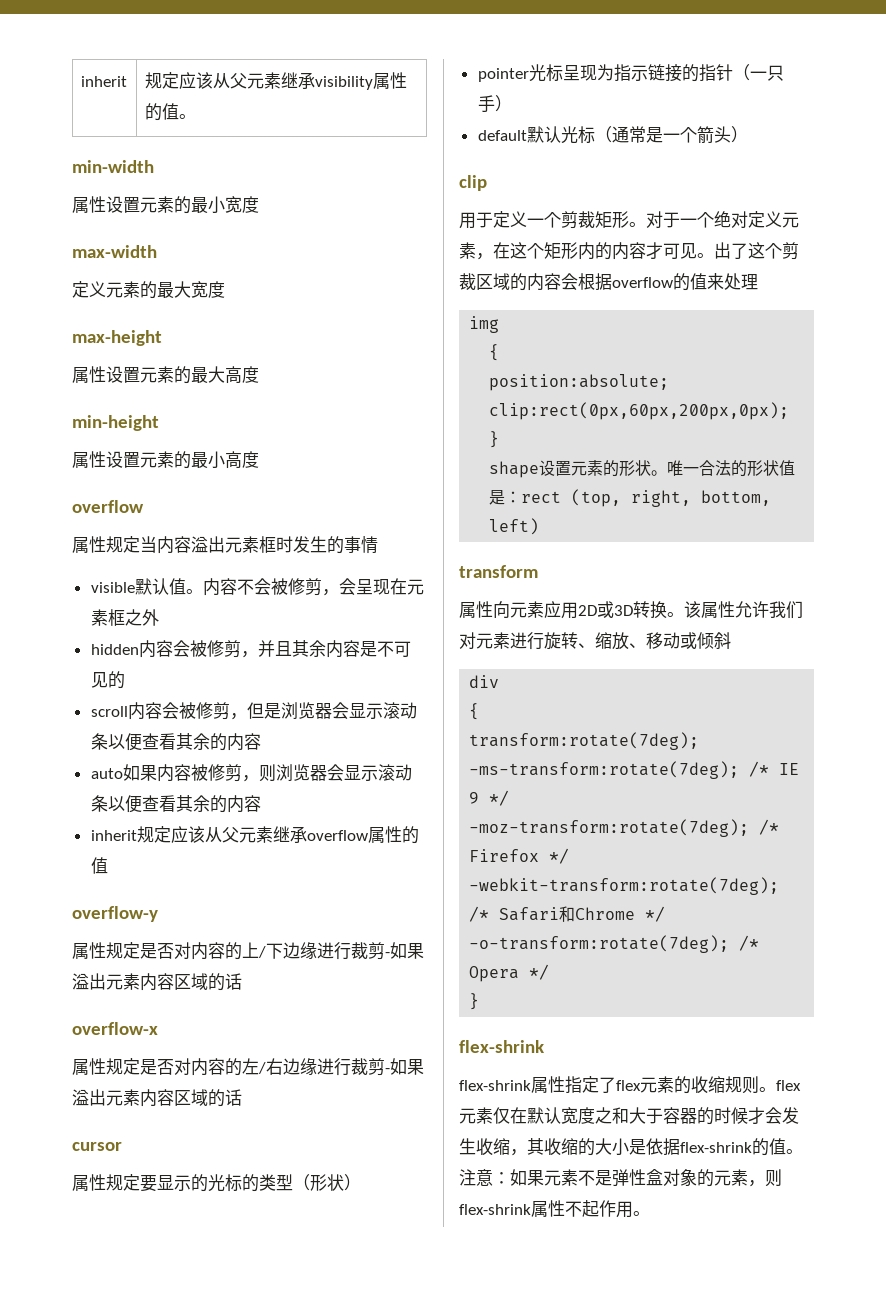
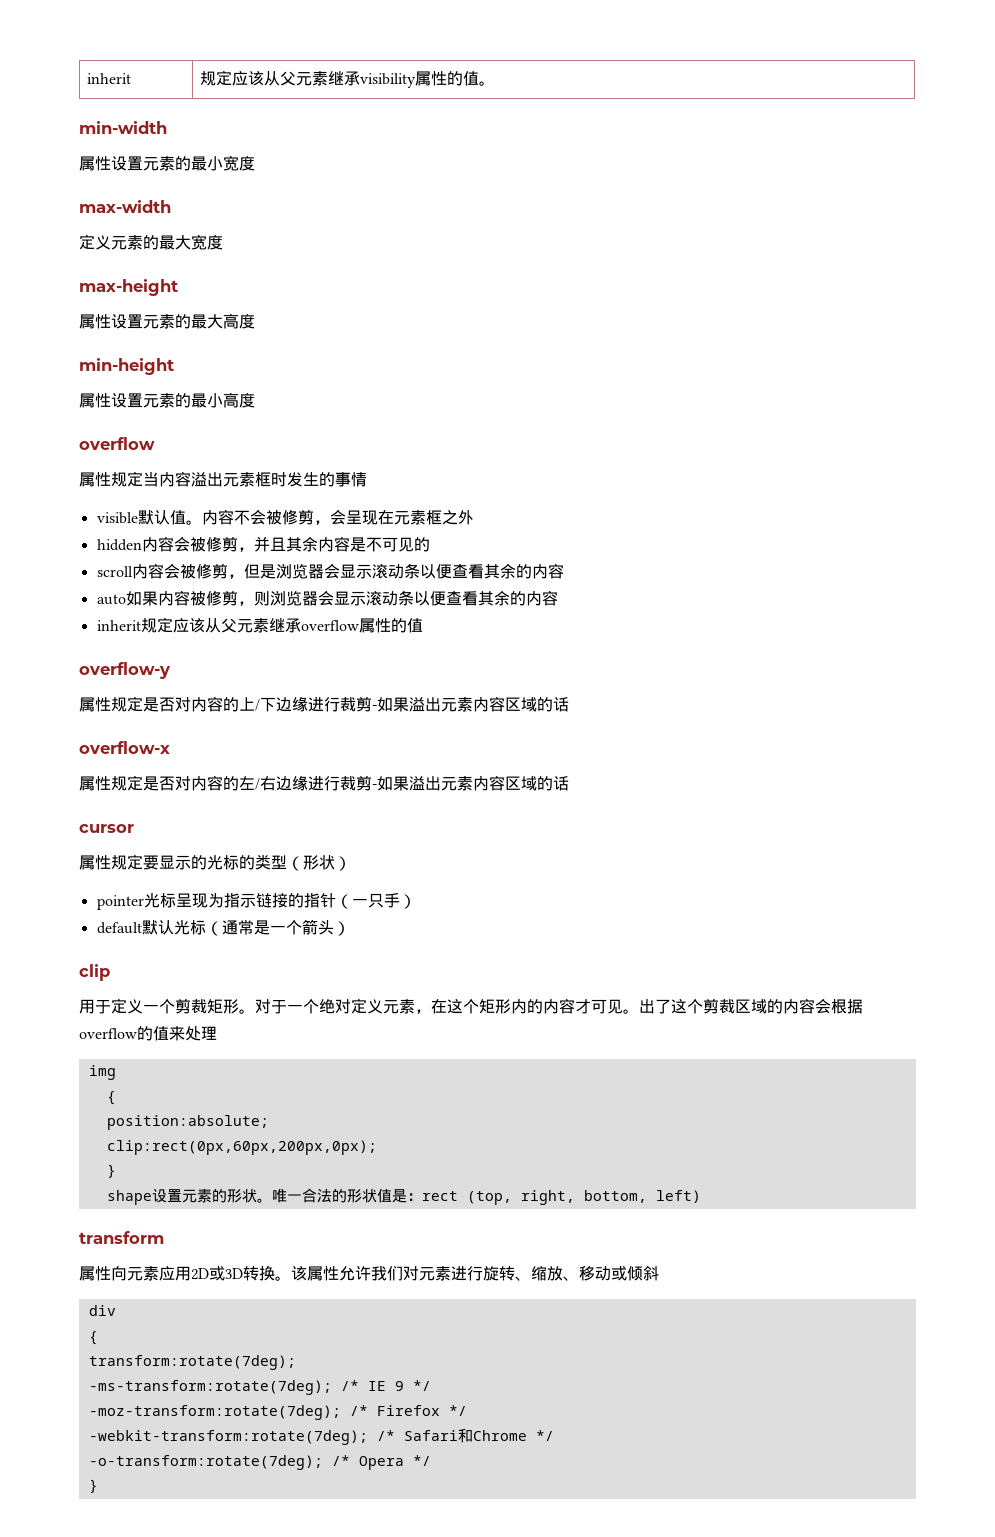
  -o-transform:rotate(7deg); /* Opera */
  }
- flex-shrink
- flex-shrink属性指定了flex元素的收缩规则。flex元素仅在默认宽度之和大于容器的时候才会发生收缩，其收缩的大小是依据flex-shrink的值。注意：如果元素不是弹性盒对象的元素，则flex-shrink属性不起作用。

